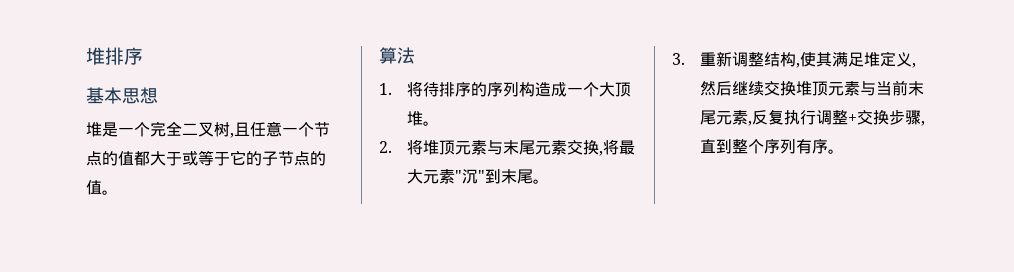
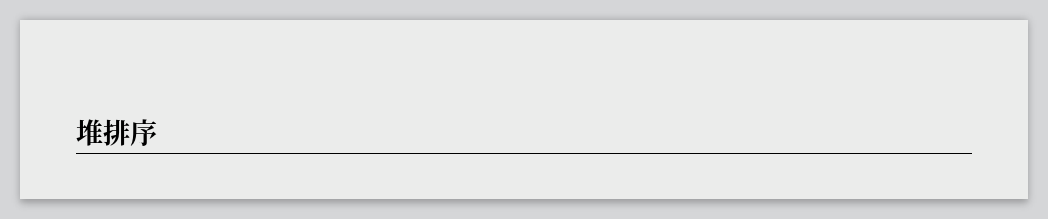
- 基本思想
- 堆是一个完全二叉树,且任意一个节点的值都大于或等于它的子节点的值。
- 算法
- 1.将待排序的序列构造成一个大顶堆。
- 2.将堆顶元素与末尾元素交换,将最大元素"沉"到末尾。
- 3.重新调整结构,使其满足堆定义,然后继续交换堆顶元素与当前末尾元素,反复执行调整+交换步骤,直到整个序列有序。

